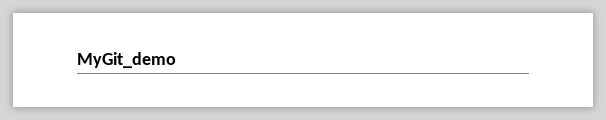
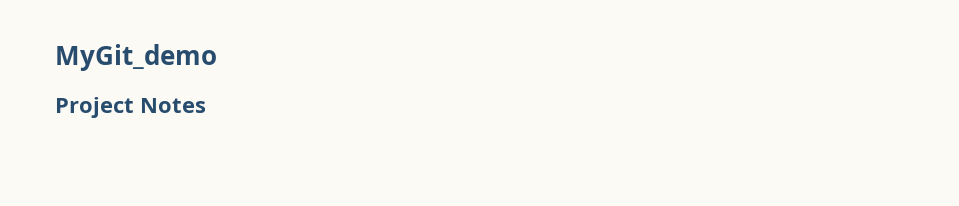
+ Project Notes

